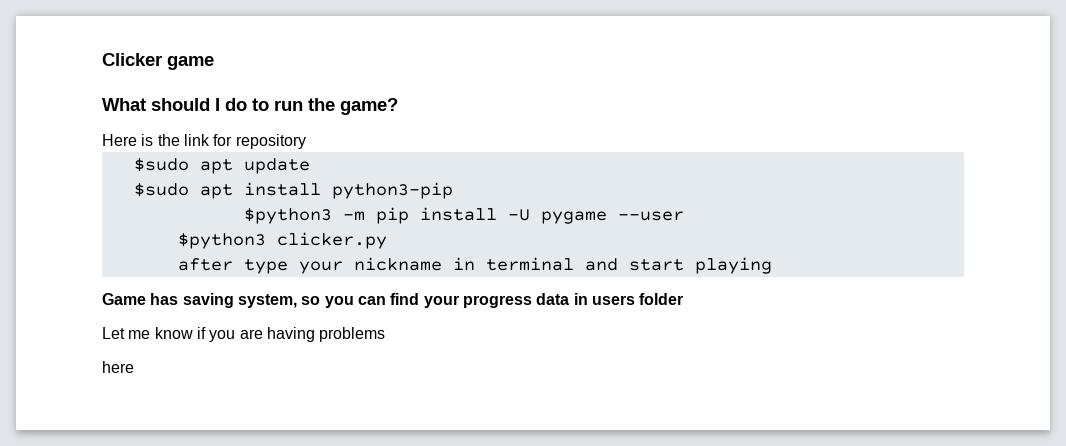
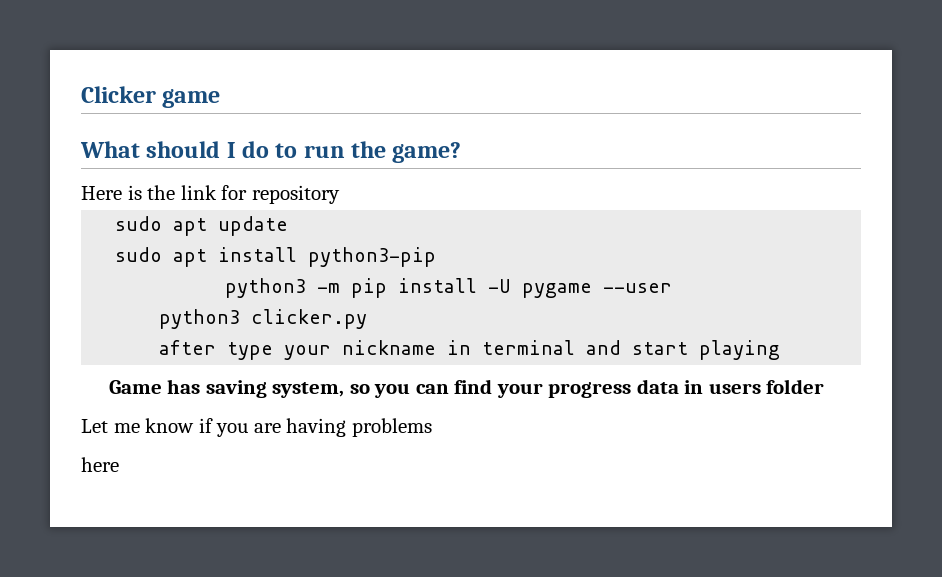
- $sudo apt update
+ sudo apt update
- $sudo apt install python3-pip
+ sudo apt install python3-pip
- $python3 -m pip install -U pygame --user
+ python3 -m pip install -U pygame --user
- $python3 clicker.py
+ python3 clicker.py

